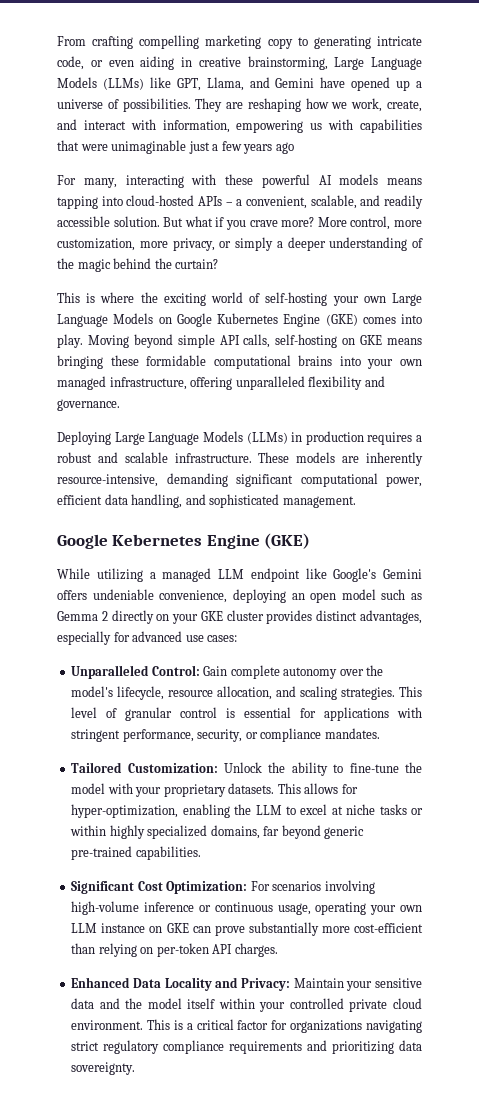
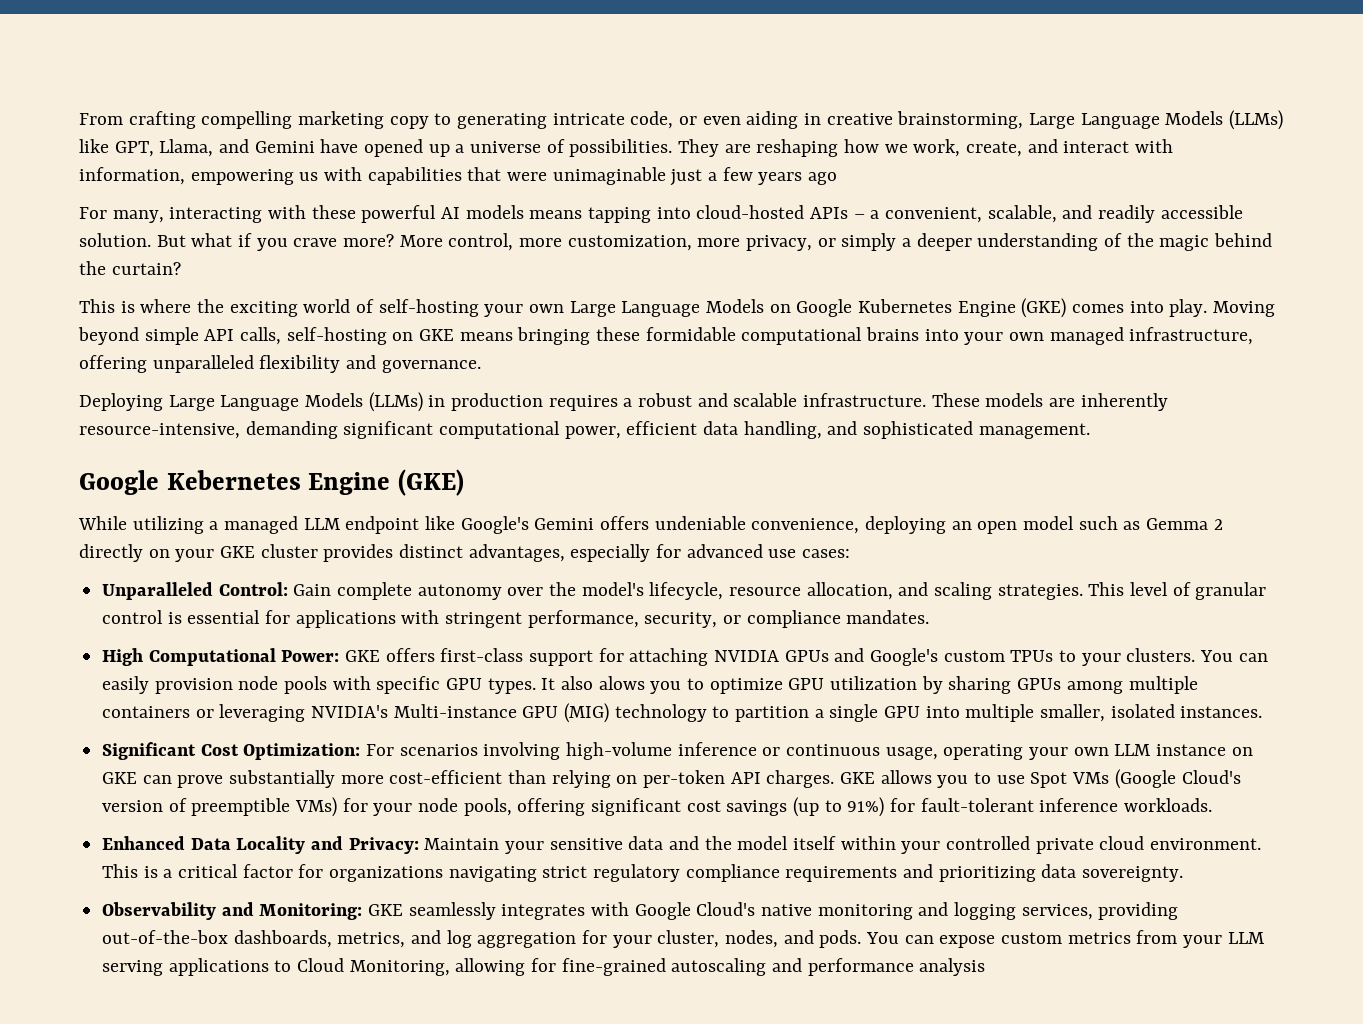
- Tailored Customization: Unlock the ability to fine-tune the model with your proprietary datasets. This allows for hyper-optimization, enabling the LLM to excel at niche tasks or within highly specialized domains, far beyond generic pre-trained capabilities.
+ High Computational Power: GKE offers first-class support for attaching NVIDIA GPUs and Google's custom TPUs to your clusters. You can easily provision node pools with specific GPU types. It also alows you to optimize GPU utilization by sharing GPUs among multiple containers or leveraging NVIDIA's Multi-instance GPU (MIG) technology to partition a single GPU into multiple smaller, isolated instances.
+ GKE allows you to use Spot VMs (Google Cloud's version of preemptible VMs) for your node pools, offering significant cost savings (up to 91%) for fault-tolerant inference workloads.
+ Observability and Monitoring: GKE seamlessly integrates with Google Cloud's native monitoring and logging services, providing out-of-the-box dashboards, metrics, and log aggregation for your cluster, nodes, and pods. You can expose custom metrics from your LLM serving applications to Cloud Monitoring, allowing for fine-grained autoscaling and performance analysis

